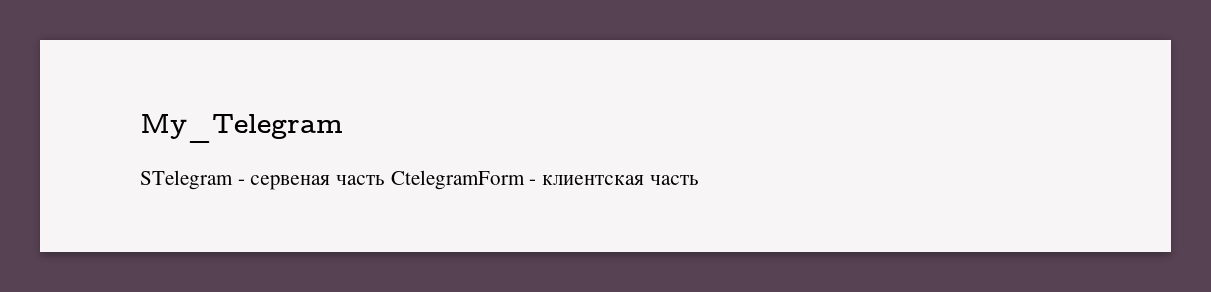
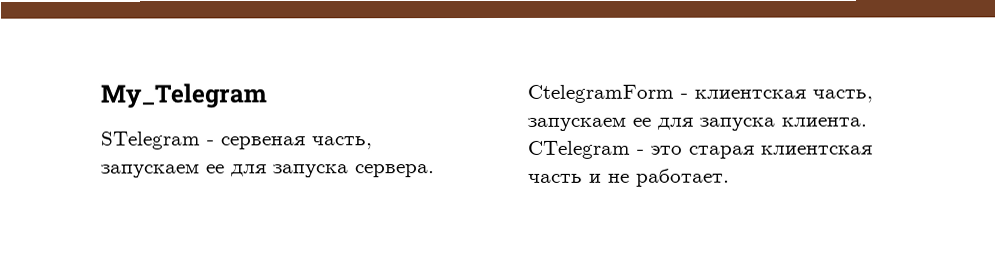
- STelegram - сервеная часть CtelegramForm - клиентская часть
+ STelegram - сервеная часть, запускаем ее для запуска сервера. CtelegramForm - клиентская часть, запускаем ее для запуска клиента. СTelegram - это старая клиентская часть и не работает.

